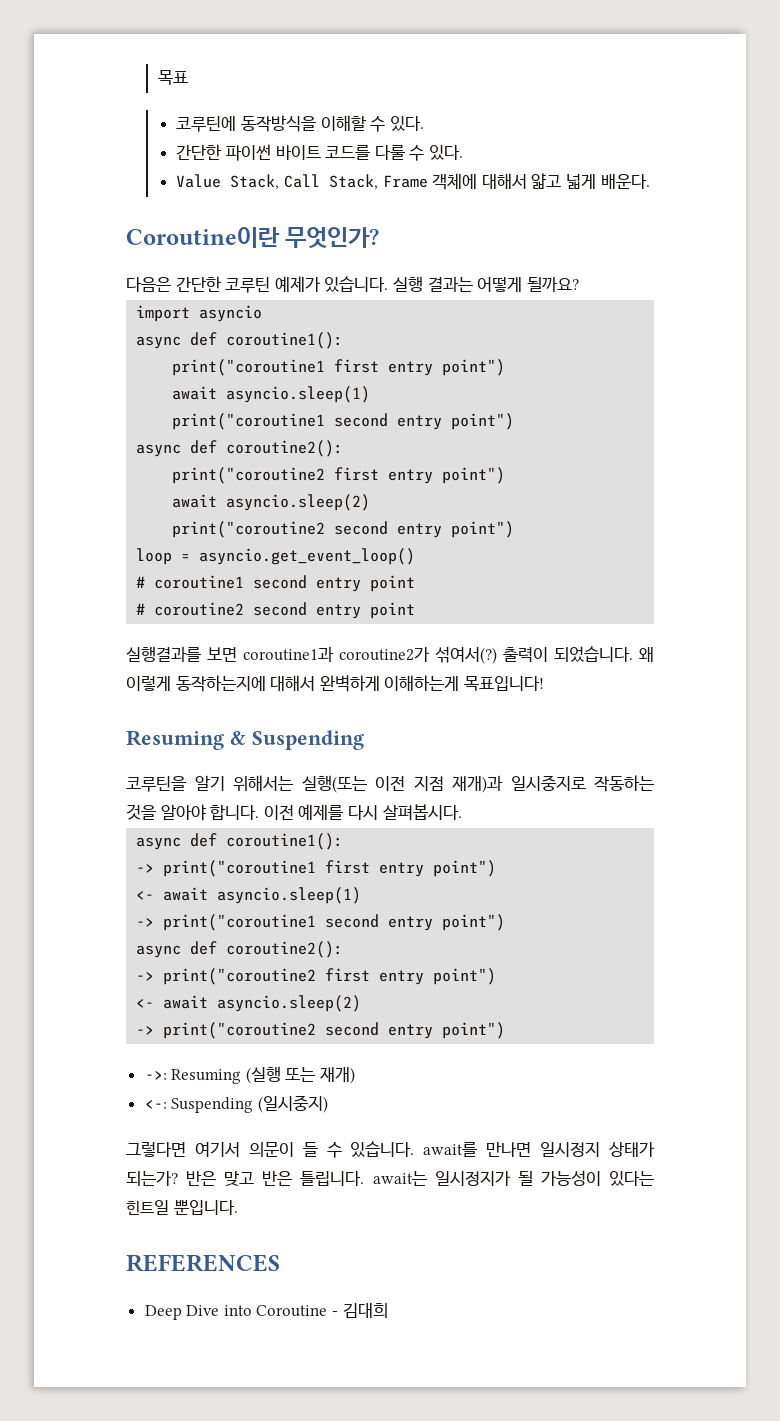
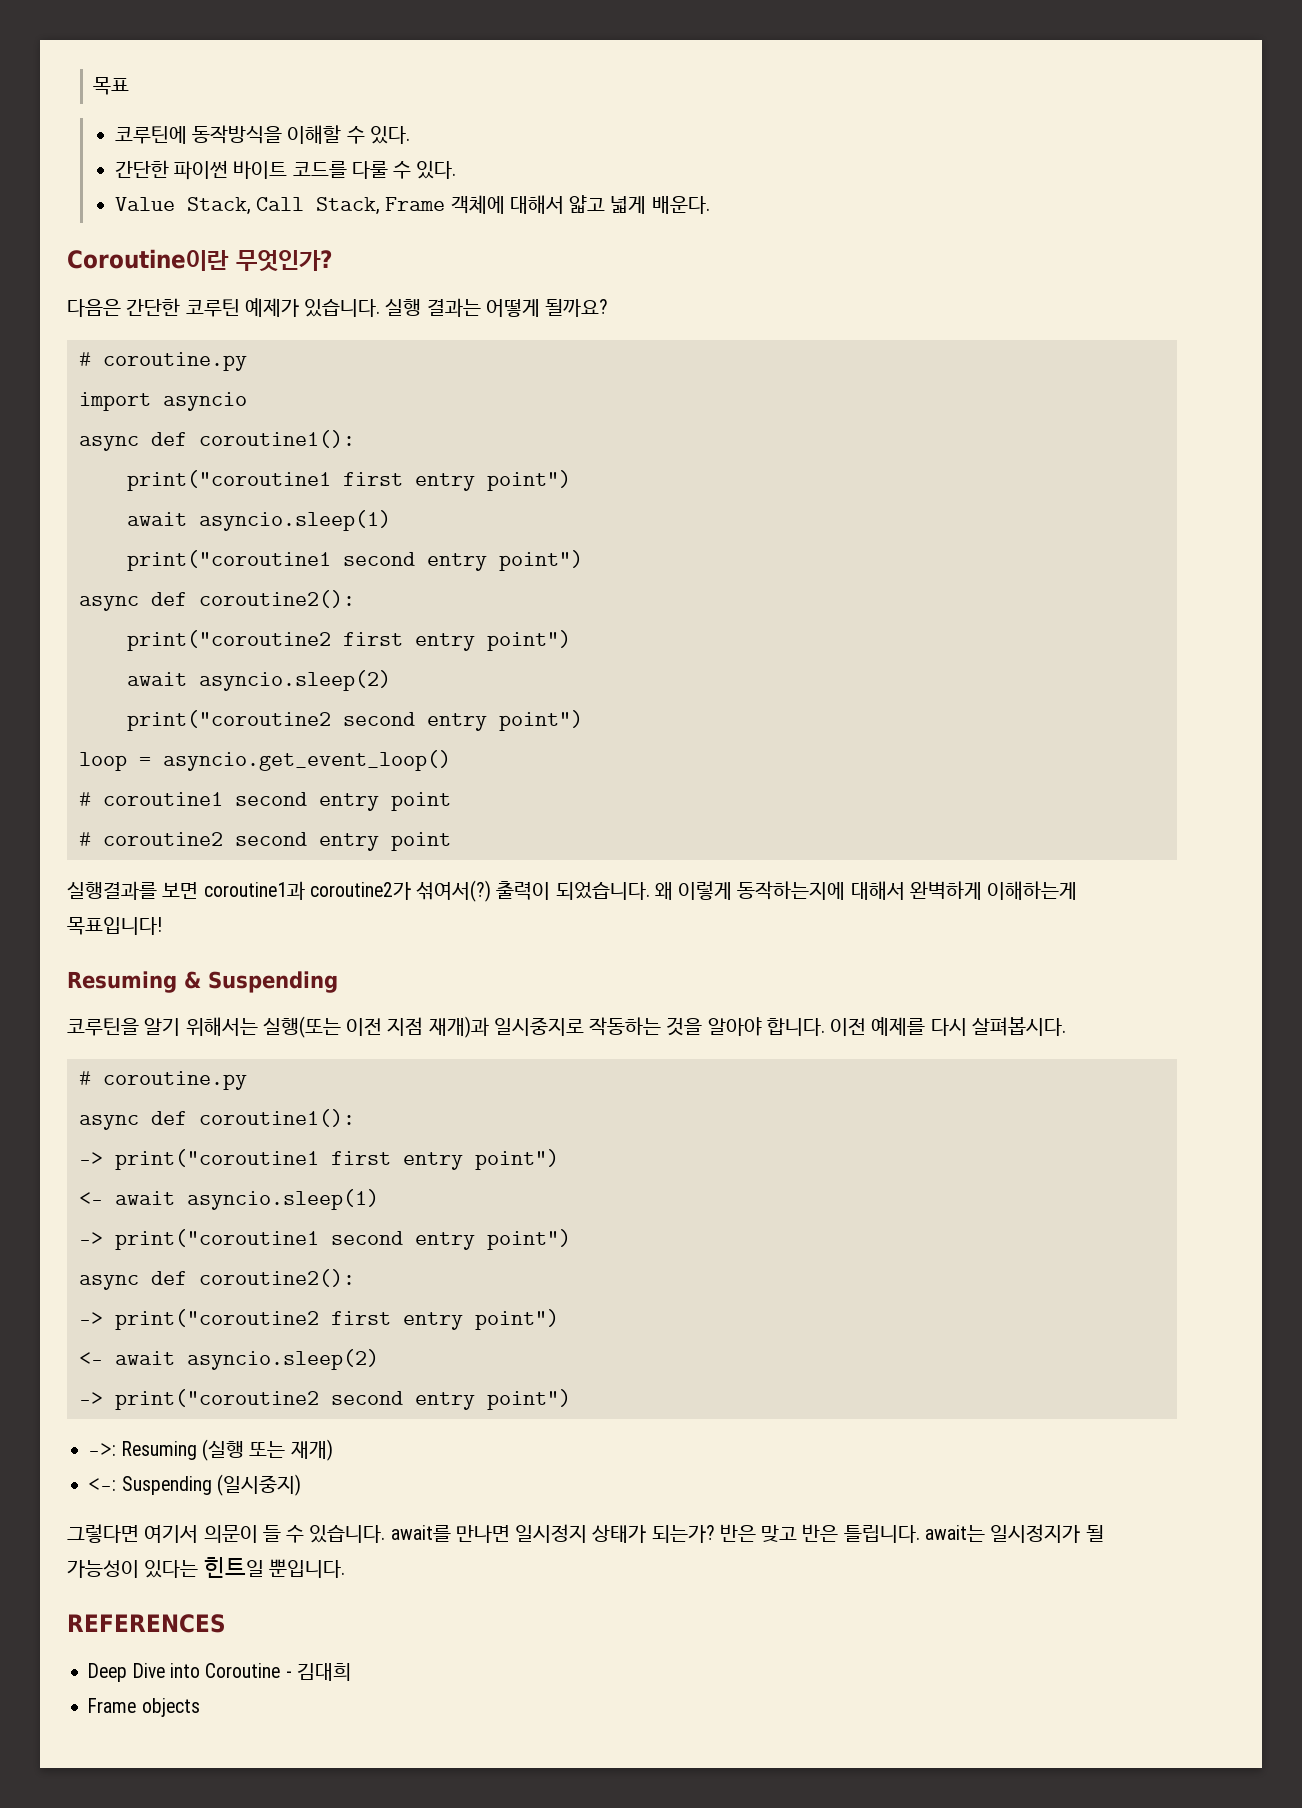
  실행 결과는 어떻게 될까요?
+ # coroutine.py
  이전 예제를 다시 살펴봅시다.
+ # coroutine.py
+ Frame objects

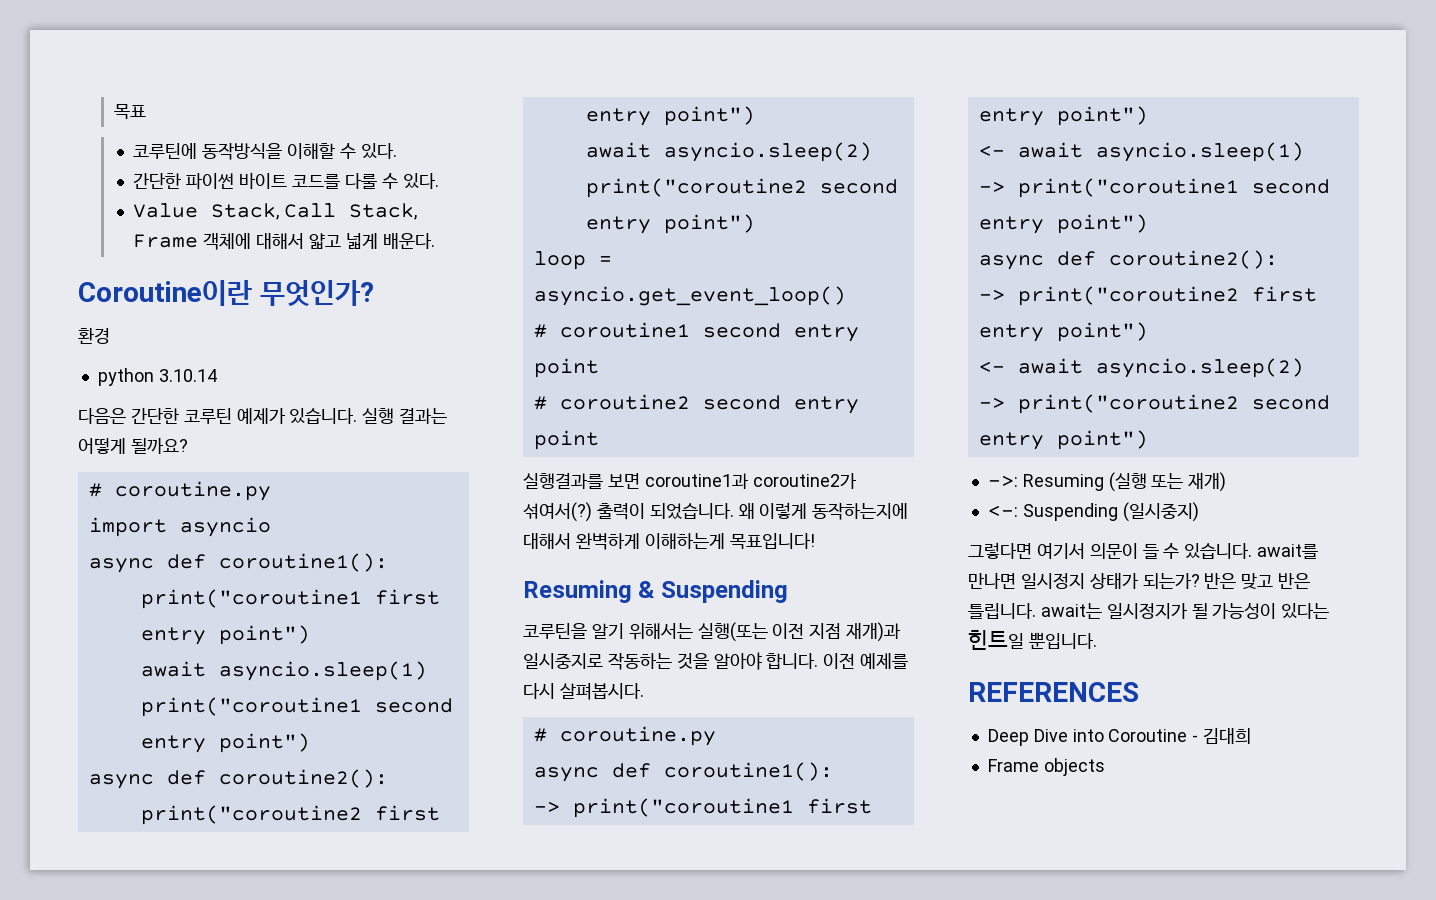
+ 환경
+ python 3.10.14

